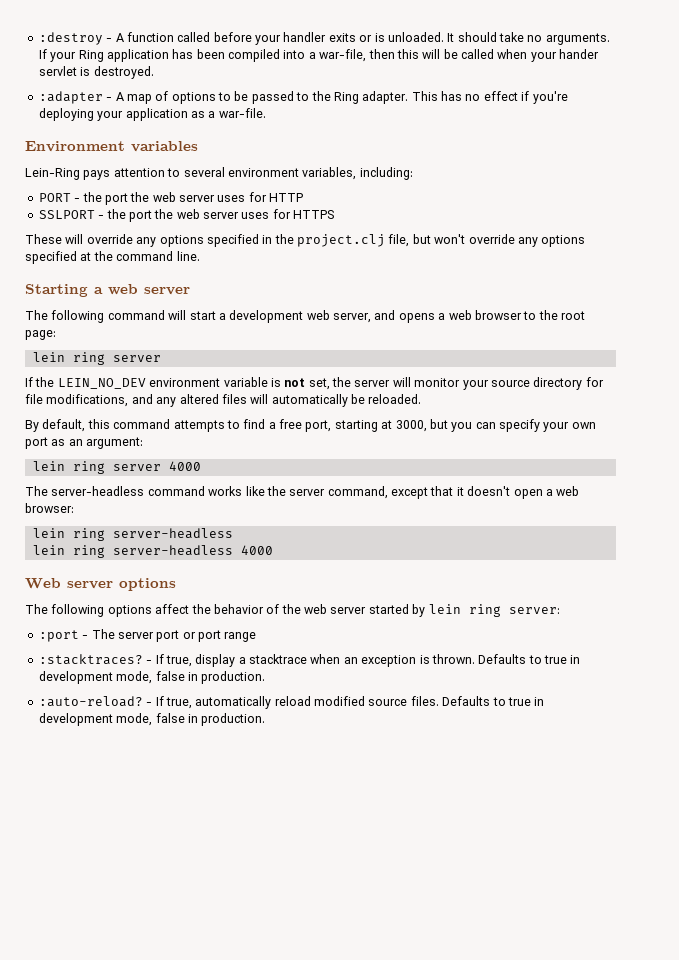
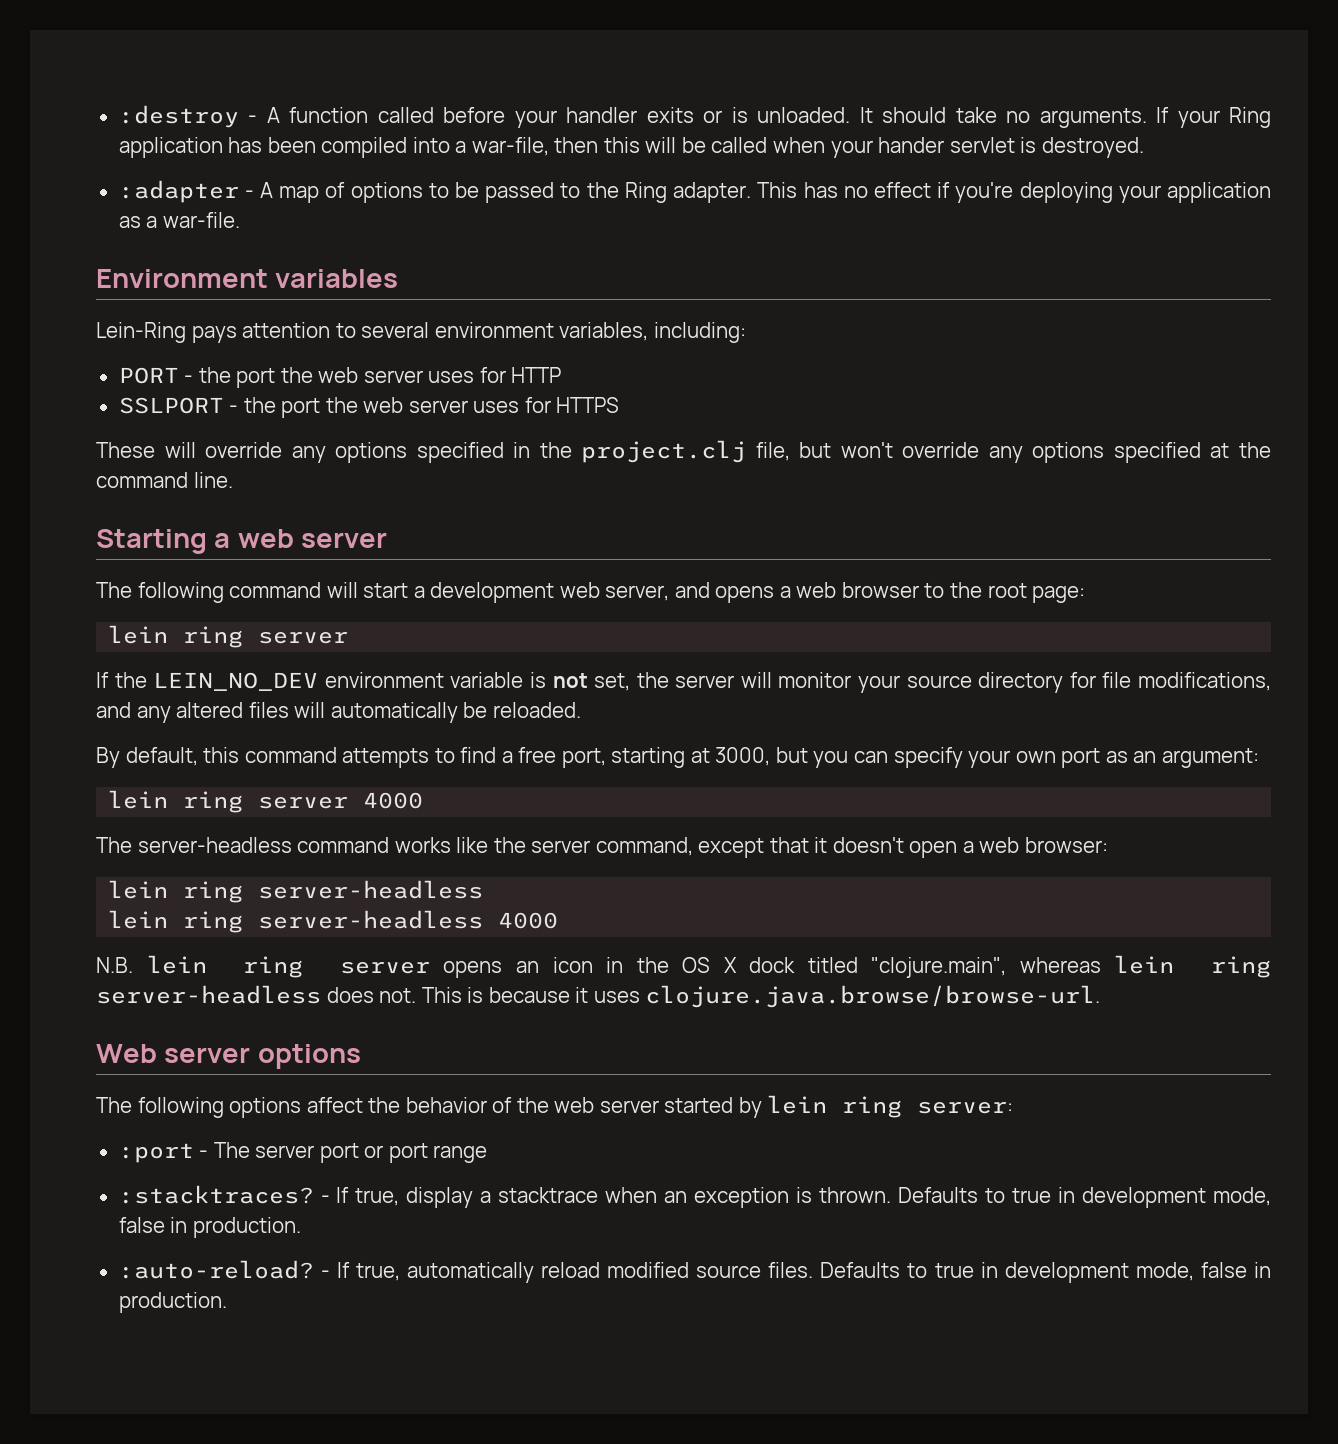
+ N.B. lein ring server opens an icon in the OS X dock titled "clojure.main", whereas lein ring server-headless does not. This is because it uses clojure.java.browse/browse-url.

